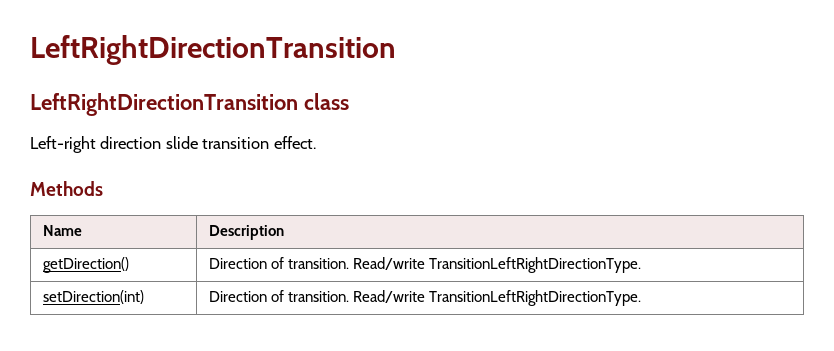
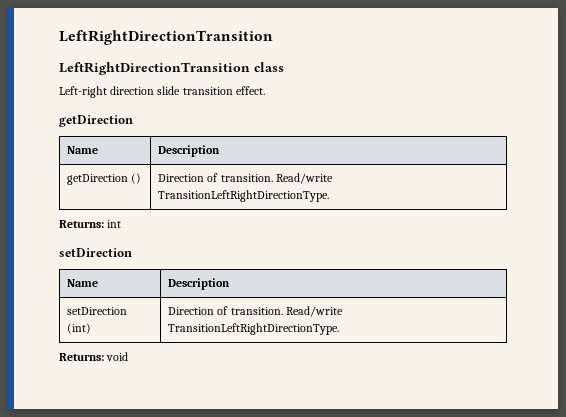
  Left-right direction slide transition effect.
- Methods
+ getDirection
  Name | Description
- getDirection() | Direction of transition. Read/write TransitionLeftRightDirectionType.
- setDirection(int) | Direction of transition. Read/write TransitionLeftRightDirectionType.
+ getDirection () | Direction of transition. Read/write TransitionLeftRightDirectionType.
+ Returns: int
+ setDirection
+ Name | Description
+ setDirection (int) | Direction of transition. Read/write TransitionLeftRightDirectionType.
+ Returns: void

